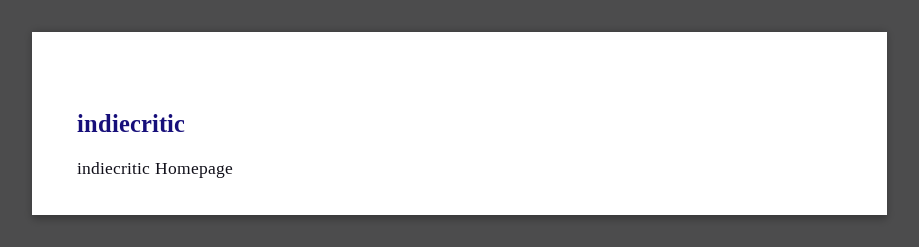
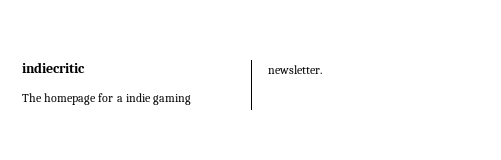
- indiecritic Homepage
+ The homepage for a indie gaming newsletter.

